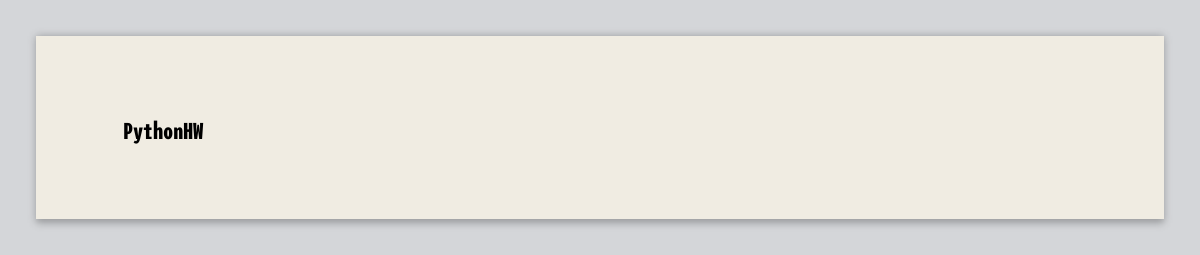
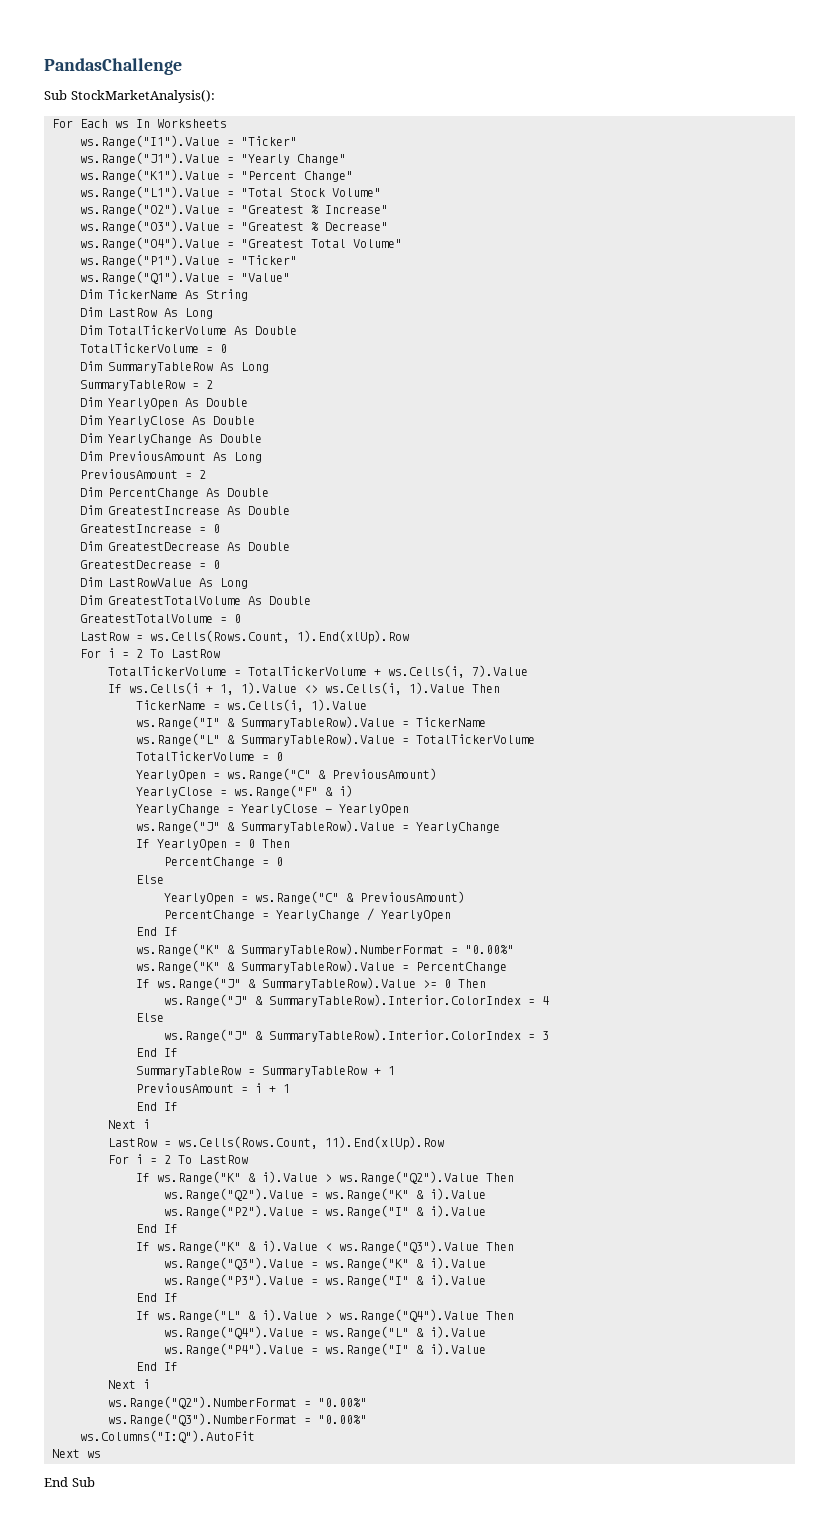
- PythonHW
+ PandasChallenge
+ Sub StockMarketAnalysis():
+ For Each ws In Worksheets
+ ws.Range("I1").Value = "Ticker"
+ ws.Range("J1").Value = "Yearly Change"
+ ws.Range("K1").Value = "Percent Change"
+ ws.Range("L1").Value = "Total Stock Volume"
+ ws.Range("O2").Value = "Greatest % Increase"
+ ws.Range("O3").Value = "Greatest % Decrease"
+ ws.Range("O4").Value = "Greatest Total Volume"
+ ws.Range("P1").Value = "Ticker"
+ ws.Range("Q1").Value = "Value"
+ Dim TickerName As String
+ Dim LastRow As Long
+ Dim TotalTickerVolume As Double
+ TotalTickerVolume = 0
+ Dim SummaryTableRow As Long
+ SummaryTableRow = 2
+ Dim YearlyOpen As Double
+ Dim YearlyClose As Double
+ Dim YearlyChange As Double
+ Dim PreviousAmount As Long
+ PreviousAmount = 2
+ Dim PercentChange As Double
+ Dim GreatestIncrease As Double
+ GreatestIncrease = 0
+ Dim GreatestDecrease As Double
+ GreatestDecrease = 0
+ Dim LastRowValue As Long
+ Dim GreatestTotalVolume As Double
+ GreatestTotalVolume = 0
+ LastRow = ws.Cells(Rows.Count, 1).End(xlUp).Row
+ For i = 2 To LastRow
+ TotalTickerVolume = TotalTickerVolume + ws.Cells(i, 7).Value
+ If ws.Cells(i + 1, 1).Value <> ws.Cells(i, 1).Value Then
+ TickerName = ws.Cells(i, 1).Value
+ ws.Range("I" & SummaryTableRow).Value = TickerName
+ ws.Range("L" & SummaryTableRow).Value = TotalTickerVolume
+ TotalTickerVolume = 0
+ YearlyOpen = ws.Range("C" & PreviousAmount)
+ YearlyClose = ws.Range("F" & i)
+ YearlyChange = YearlyClose - YearlyOpen
+ ws.Range("J" & SummaryTableRow).Value = YearlyChange
+ If YearlyOpen = 0 Then
+ PercentChange = 0
+ Else
+ YearlyOpen = ws.Range("C" & PreviousAmount)
+ PercentChange = YearlyChange / YearlyOpen
+ End If
+ ws.Range("K" & SummaryTableRow).NumberFormat = "0.00%"
+ ws.Range("K" & SummaryTableRow).Value = PercentChange
+ If ws.Range("J" & SummaryTableRow).Value >= 0 Then
+ ws.Range("J" & SummaryTableRow).Interior.ColorIndex = 4
+ Else
+ ws.Range("J" & SummaryTableRow).Interior.ColorIndex = 3
+ End If
+ SummaryTableRow = SummaryTableRow + 1
+ PreviousAmount = i + 1
+ End If
+ Next i
+ LastRow = ws.Cells(Rows.Count, 11).End(xlUp).Row
+ For i = 2 To LastRow
+ If ws.Range("K" & i).Value > ws.Range("Q2").Value Then
+ ws.Range("Q2").Value = ws.Range("K" & i).Value
+ ws.Range("P2").Value = ws.Range("I" & i).Value
+ End If
+ If ws.Range("K" & i).Value < ws.Range("Q3").Value Then
+ ws.Range("Q3").Value = ws.Range("K" & i).Value
+ ws.Range("P3").Value = ws.Range("I" & i).Value
+ End If
+ If ws.Range("L" & i).Value > ws.Range("Q4").Value Then
+ ws.Range("Q4").Value = ws.Range("L" & i).Value
+ ws.Range("P4").Value = ws.Range("I" & i).Value
+ End If
+ Next i
+ ws.Range("Q2").NumberFormat = "0.00%"
+ ws.Range("Q3").NumberFormat = "0.00%"
+ ws.Columns("I:Q").AutoFit
+ Next ws
+ End Sub

